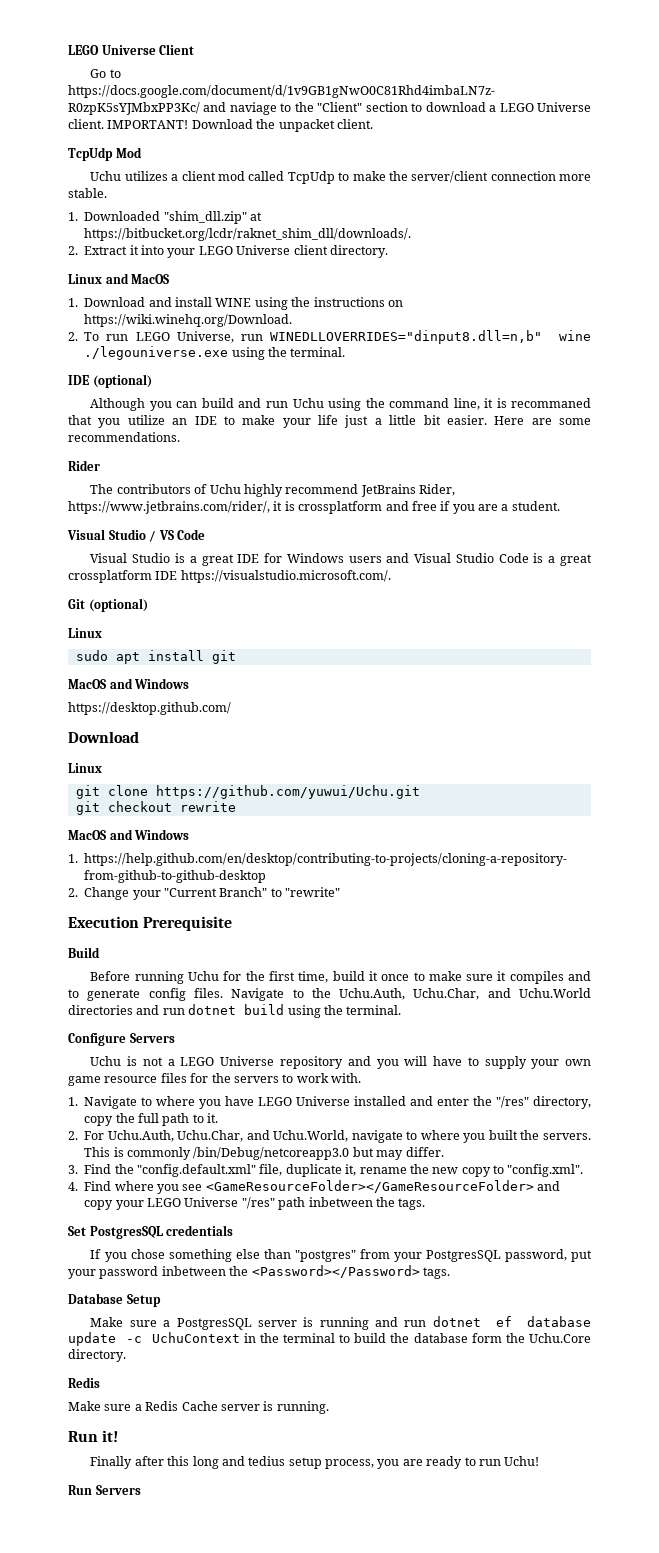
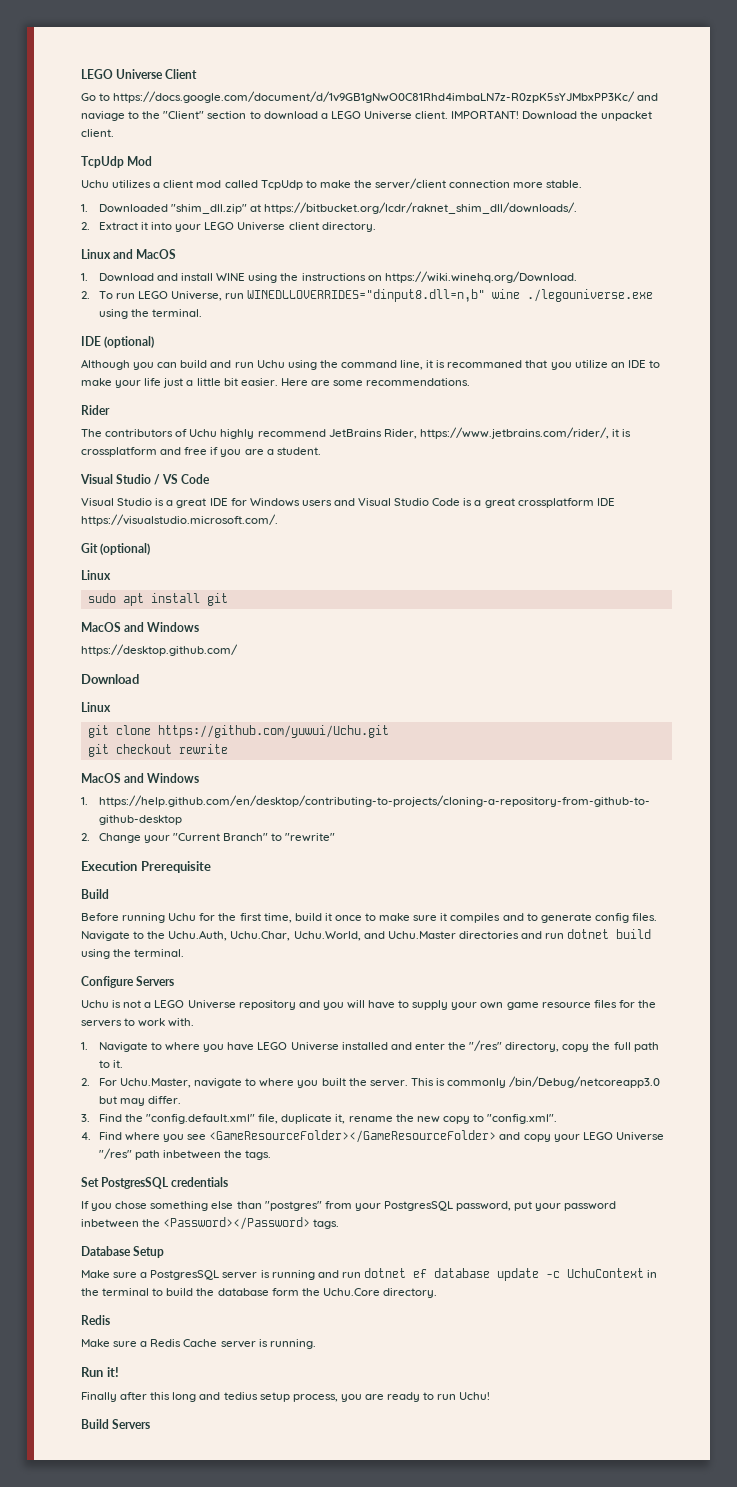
- Navigate to the Uchu.Auth, Uchu.Char, and Uchu.World directories and run dotnet build using the terminal.
+ Navigate to the Uchu.Auth, Uchu.Char, Uchu.World, and Uchu.Master directories and run dotnet build using the terminal.
- 2. For Uchu.Auth, Uchu.Char, and Uchu.World, navigate to where you built the servers.
+ 2. For Uchu.Master, navigate to where you built the server.
- Run Servers
+ Build Servers

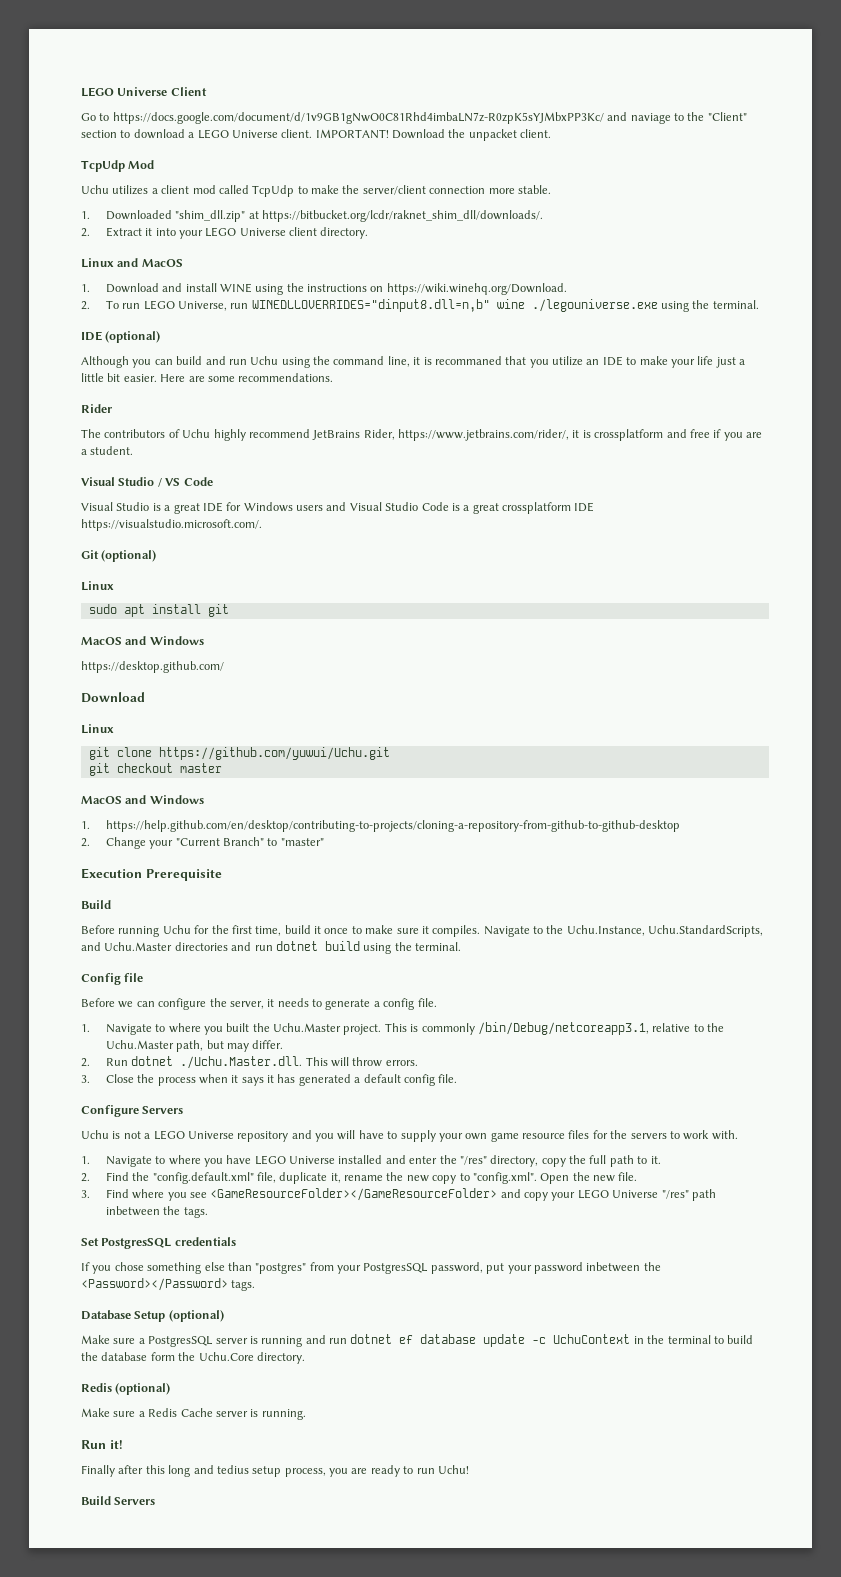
- git checkout rewrite
+ git checkout master
- 2. Change your "Current Branch" to "rewrite"
+ 2. Change your "Current Branch" to "master"
- Before running Uchu for the first time, build it once to make sure it compiles and to generate config files. Navigate to the Uchu.Auth, Uchu.Char, Uchu.World, and Uchu.Master directories and run dotnet build using the terminal.
+ Before running Uchu for the first time, build it once to make sure it compiles. Navigate to the Uchu.Instance, Uchu.StandardScripts, and Uchu.Master directories and run dotnet build using the terminal.
+ Config file
+ Before we can configure the server, it needs to generate a config file.
+ 1. Navigate to where you built the Uchu.Master project. This is commonly /bin/Debug/netcoreapp3.1, relative to the Uchu.Master path, but may differ.
+ 2. Run dotnet ./Uchu.Master.dll. This will throw errors.
+ 3. Close the process when it says it has generated a default config file.
- 2. For Uchu.Master, navigate to where you built the server. This is commonly /bin/Debug/netcoreapp3.0 but may differ.
- 3. Find the "config.default.xml" file, duplicate it, rename the new copy to "config.xml".
- 4. Find where you see <GameResourceFolder></GameResourceFolder> and copy your LEGO Universe "/res" path inbetween the tags.
+ 2. Find the "config.default.xml" file, duplicate it, rename the new copy to "config.xml". Open the new file.
+ 3. Find where you see <GameResourceFolder></GameResourceFolder> and copy your LEGO Universe "/res" path inbetween the tags.
- Database Setup
+ Database Setup (optional)
  Make sure a PostgresSQL server is running and run dotnet ef database update -c UchuContext in the terminal to build the database form the Uchu.Core directory.
- Redis
+ Redis (optional)

